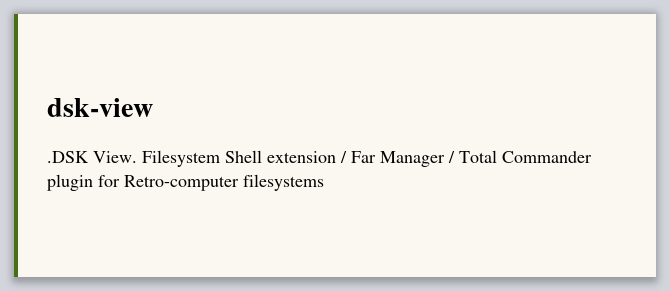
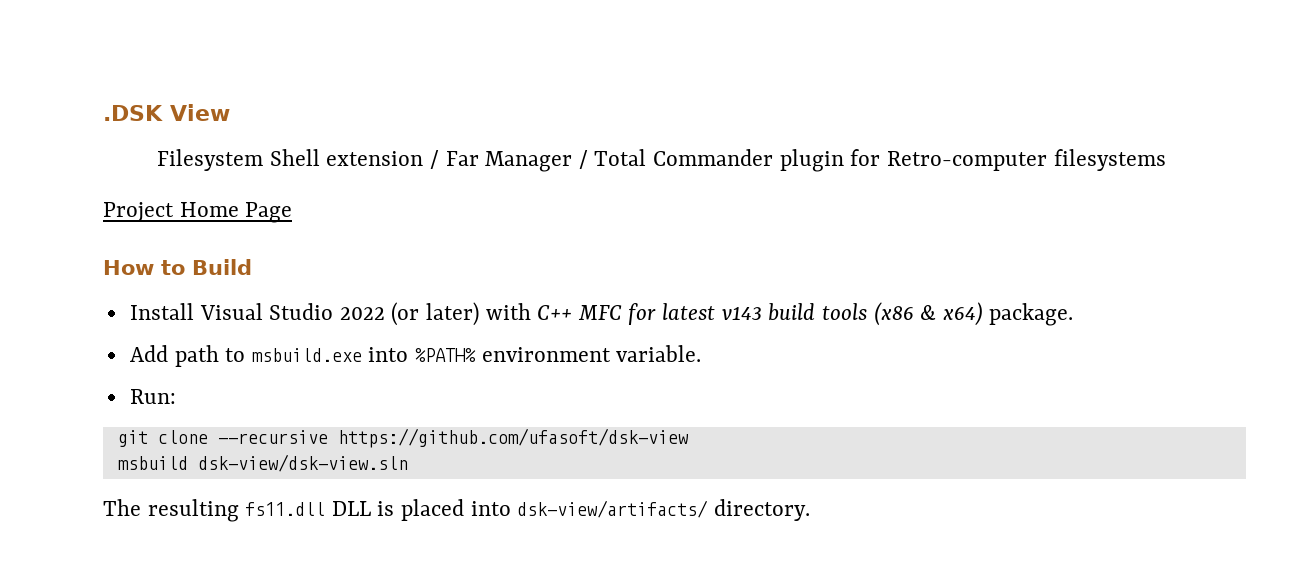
- dsk-view
- .DSK View. Filesystem Shell extension / Far Manager / Total Commander plugin for Retro-computer filesystems
+ .DSK View
+ Filesystem Shell extension / Far Manager / Total Commander plugin for Retro-computer filesystems
+ Project Home Page
+ How to Build
+ Install Visual Studio 2022 (or later) with C++ MFC for latest v143 build tools (x86 & x64) package.
+ Add path to msbuild.exe into %PATH% environment variable.
+ Run:
+ git clone --recursive https://github.com/ufasoft/dsk-view
+ msbuild dsk-view/dsk-view.sln
+ The resulting fs11.dll DLL is placed into dsk-view/artifacts/ directory.

